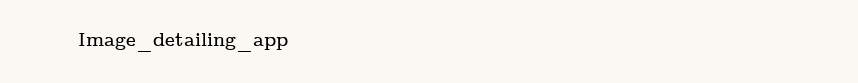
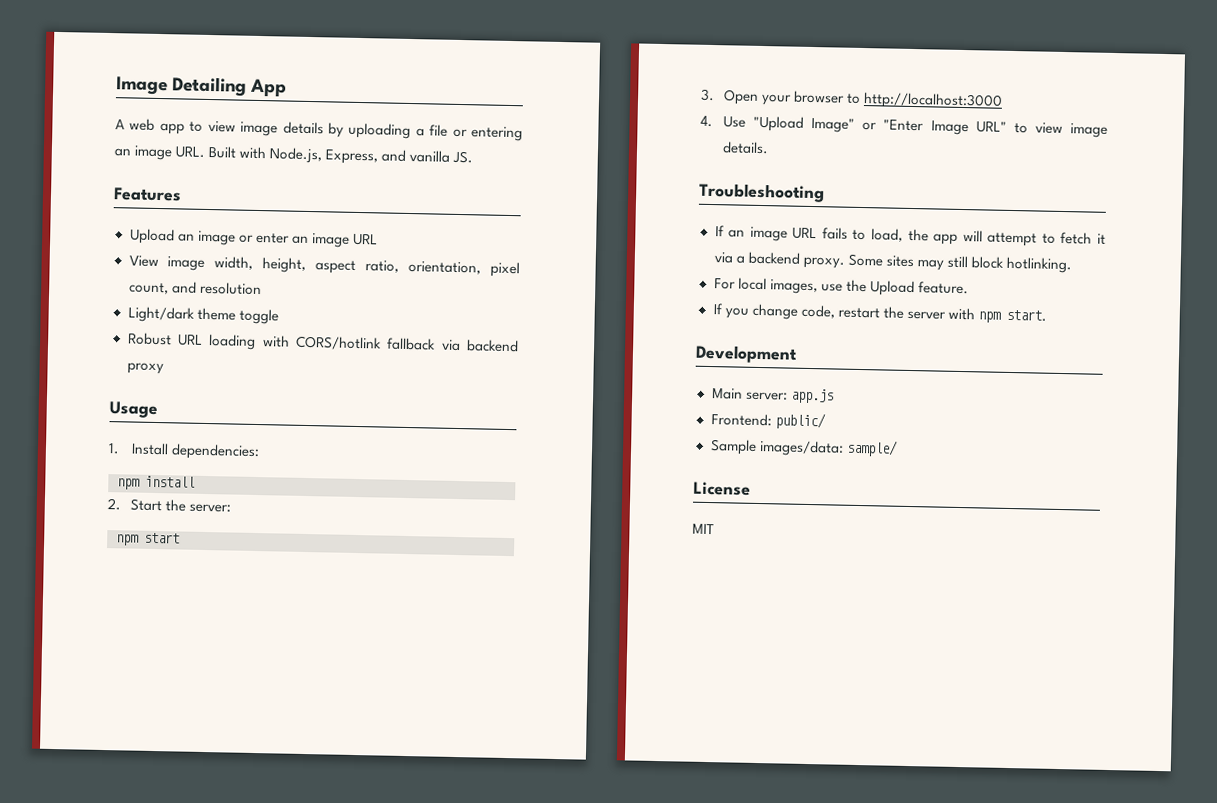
- Image_detailing_app
+ Image Detailing App
+ A web app to view image details by uploading a file or entering an image URL. Built with Node.js, Express, and vanilla JS.
+ Features
+ Upload an image or enter an image URL
+ View image width, height, aspect ratio, orientation, pixel count, and resolution
+ Light/dark theme toggle
+ Robust URL loading with CORS/hotlink fallback via backend proxy
+ Usage
+ 1. Install dependencies:
+ npm install
+ 2. Start the server:
+ npm start
+ 3. Open your browser to http://localhost:3000
+ 4. Use "Upload Image" or "Enter Image URL" to view image details.
+ Troubleshooting
+ If an image URL fails to load, the app will attempt to fetch it via a backend proxy. Some sites may still block hotlinking.
+ For local images, use the Upload feature.
+ If you change code, restart the server with npm start.
+ Development
+ Main server: app.js
+ Frontend: public/
+ Sample images/data: sample/
+ License
+ MIT

